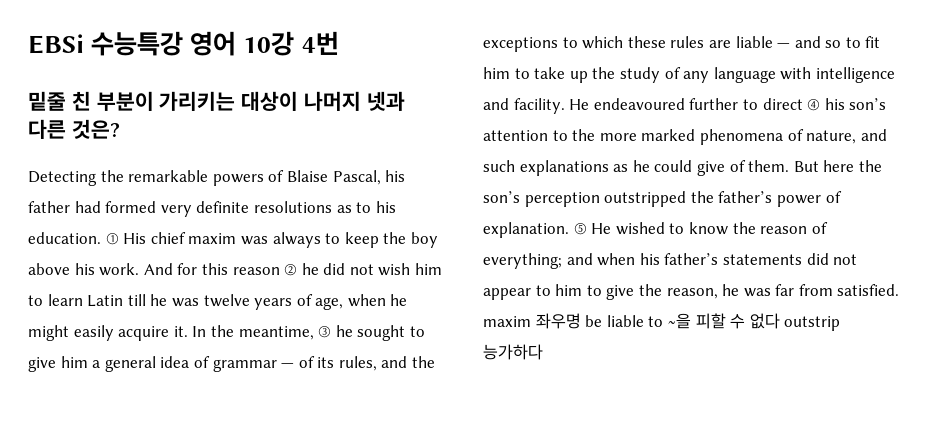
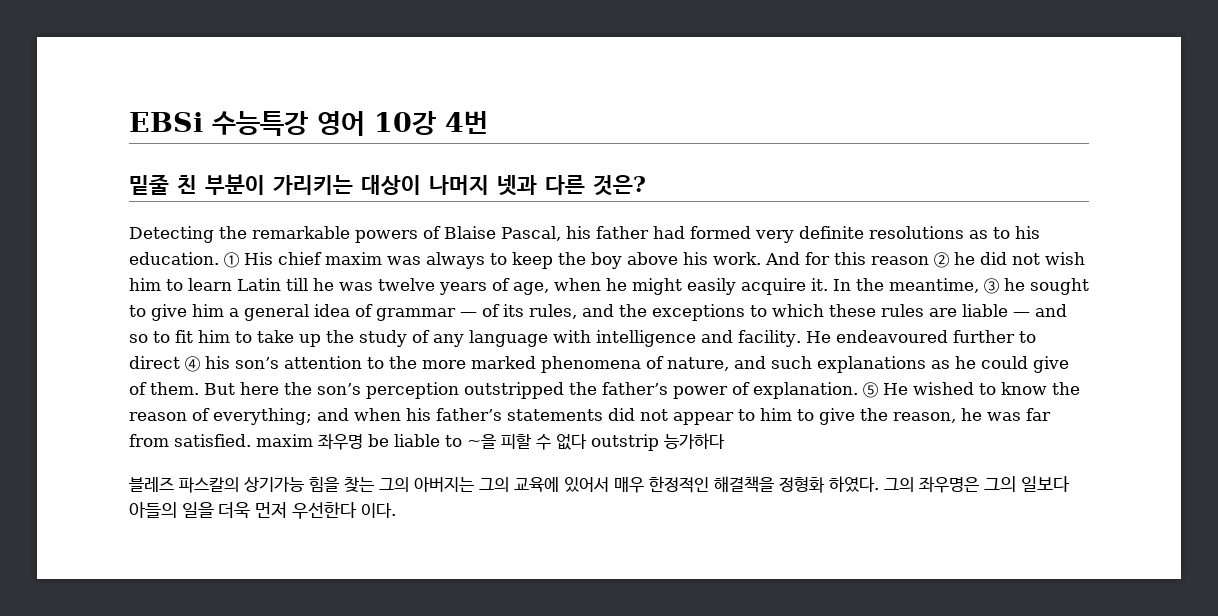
+ 블레즈 파스칼의 상기가능 힘을 찾는 그의 아버지는 그의 교육에 있어서 매우 한정적인 해결책을 정형화 하였다. 그의 좌우명은 그의 일보다 아들의 일을 더욱 먼저 우선한다 이다.

